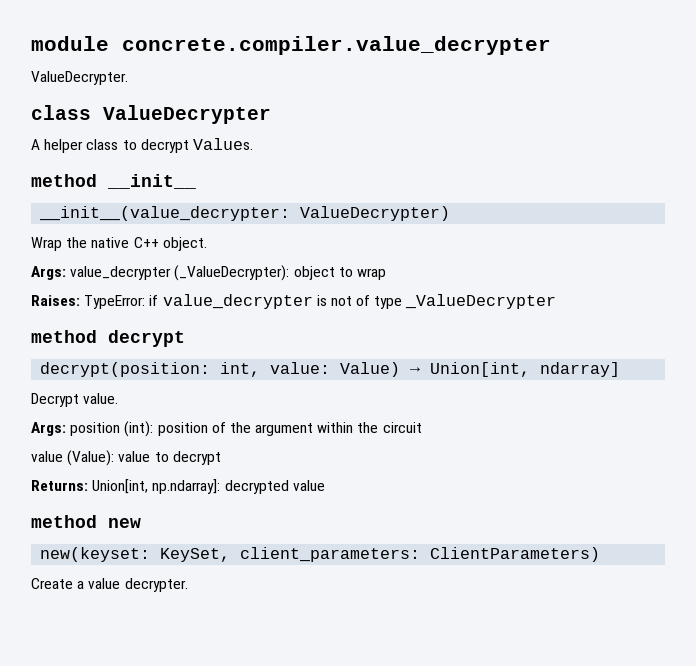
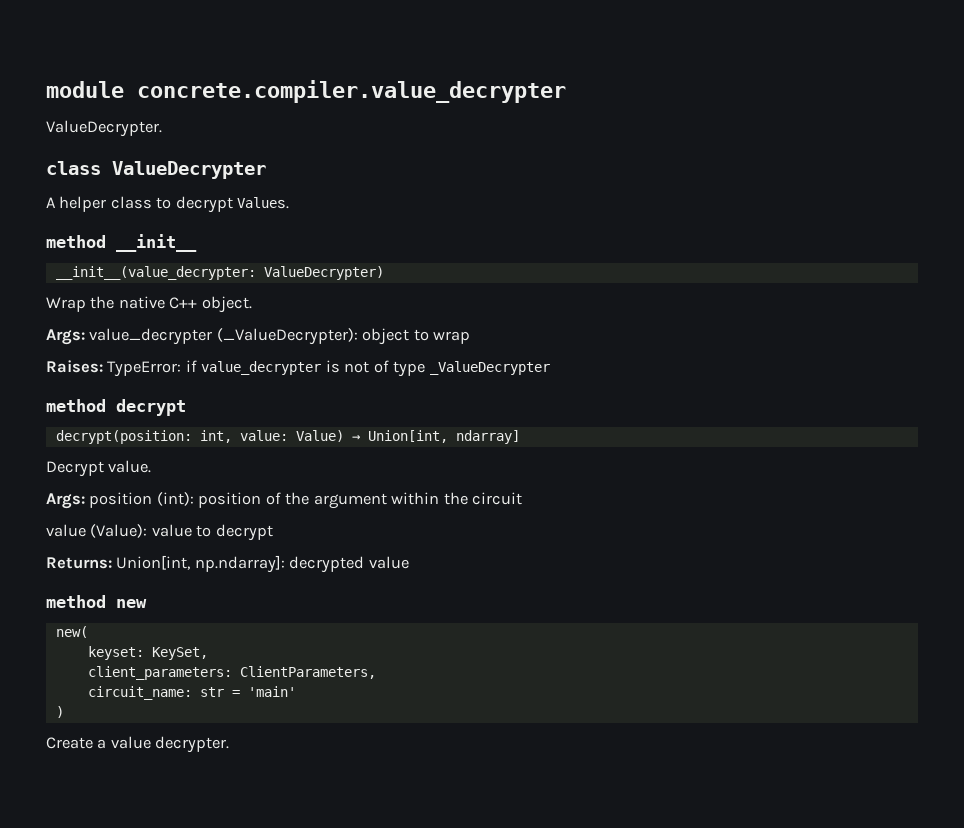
- new(keyset: KeySet, client_parameters: ClientParameters)
+ new(
+ keyset: KeySet,
+ client_parameters: ClientParameters,
+ circuit_name: str = 'main'
+ )

